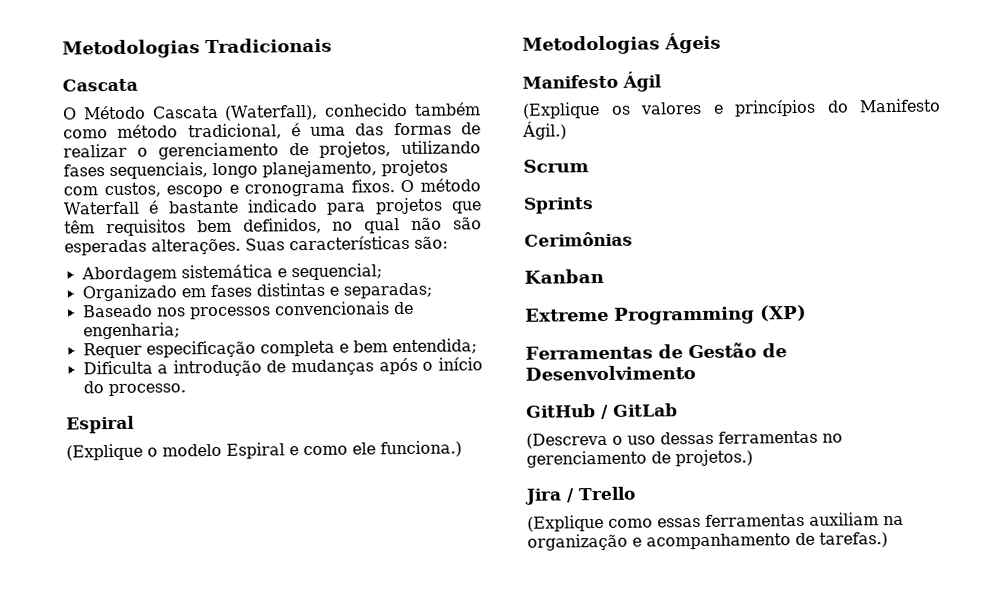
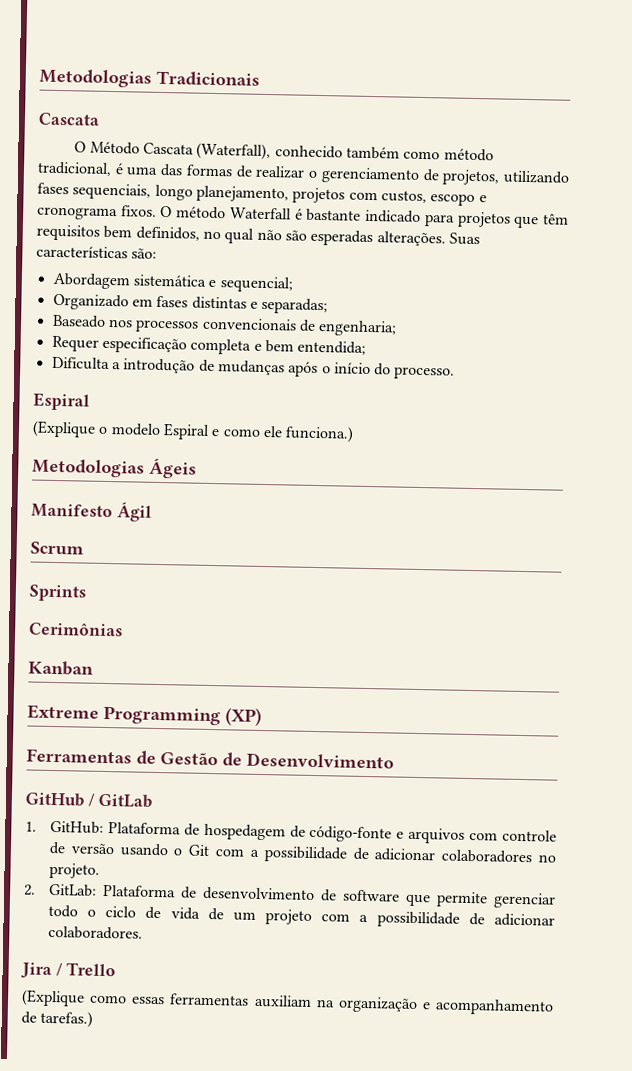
- (Explique os valores e princípios do Manifesto Ágil.)
- (Descreva o uso dessas ferramentas no gerenciamento de projetos.)
+ 1. GitHub: Plataforma de hospedagem de código-fonte e arquivos com controle de versão usando o Git com a possibilidade de adicionar colaboradores no projeto.
+ 2. GitLab: Plataforma de desenvolvimento de software que permite gerenciar todo o ciclo de vida de um projeto com a possibilidade de adicionar colaboradores.

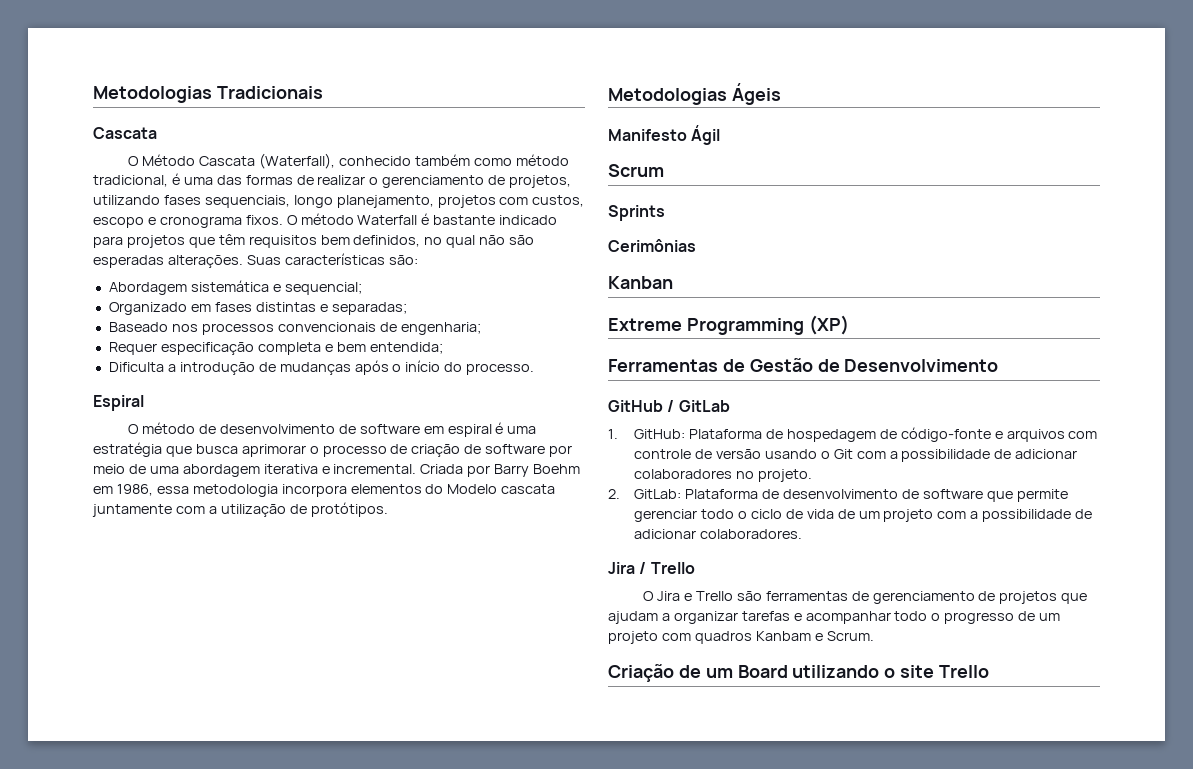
- (Explique o modelo Espiral e como ele funciona.)
+ O método de desenvolvimento de software em espiral é uma estratégia que busca aprimorar o processo de criação de software por meio de uma abordagem iterativa e incremental. Criada por Barry Boehm em 1986, essa metodologia incorpora elementos do Modelo cascata juntamente com a utilização de protótipos.
- (Explique como essas ferramentas auxiliam na organização e acompanhamento de tarefas.)
+ O Jira e Trello são ferramentas de gerenciamento de projetos que ajudam a organizar tarefas e acompanhar todo o progresso de um projeto com quadros Kanbam e Scrum.
+ Criação de um Board utilizando o site Trello

